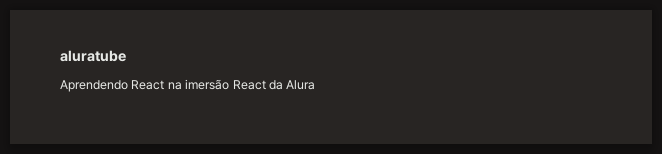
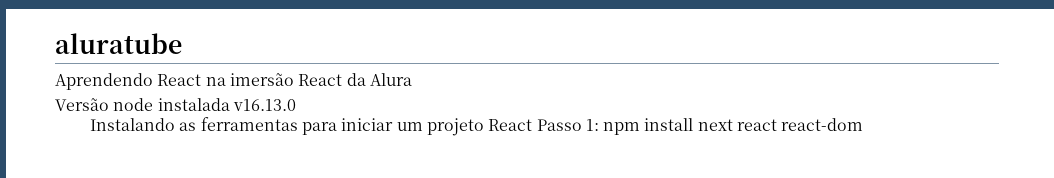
+ Versão node instalada v16.13.0
+ Instalando as ferramentas para iniciar um projeto React Passo 1: npm install next react react-dom

